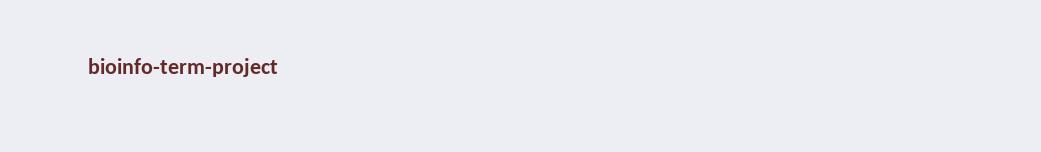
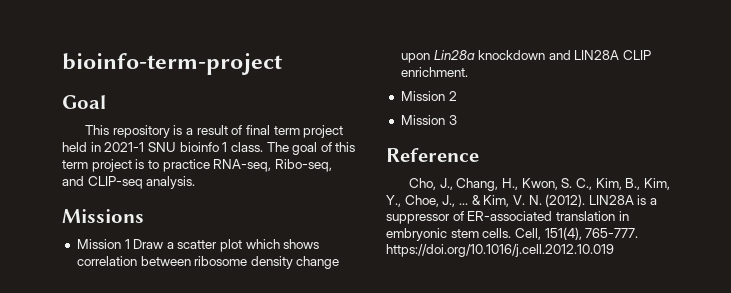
+ Goal
+ This repository is a result of final term project held in 2021-1 SNU bioinfo 1 class. The goal of this term project is to practice RNA-seq, Ribo-seq, and CLIP-seq analysis.
+ Missions
+ Mission 1 Draw a scatter plot which shows correlation between ribosome density change upon Lin28a knockdown and LIN28A CLIP enrichment.
+ Mission 2
+ Mission 3
+ Reference
+ Cho, J., Chang, H., Kwon, S. C., Kim, B., Kim, Y., Choe, J., ... & Kim, V. N. (2012). LIN28A is a suppressor of ER-associated translation in embryonic stem cells. Cell, 151(4), 765-777. https://doi.org/10.1016/j.cell.2012.10.019

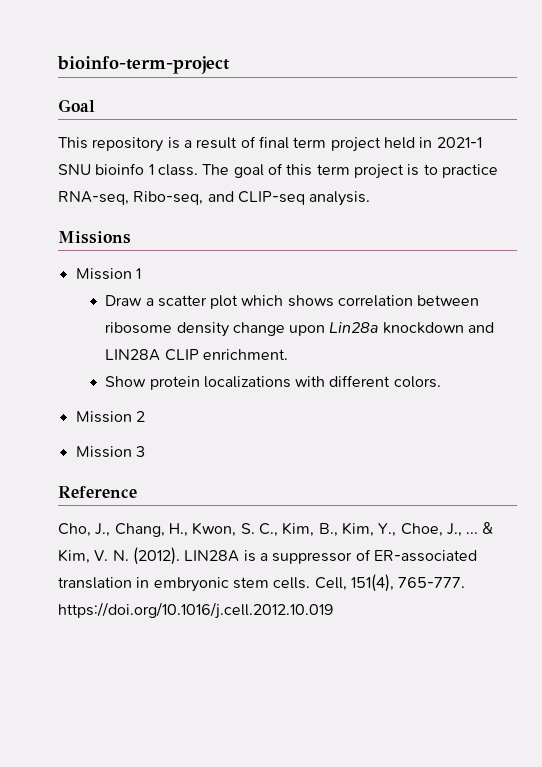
- Mission 1 Draw a scatter plot which shows correlation between ribosome density change upon Lin28a knockdown and LIN28A CLIP enrichment.
+ Mission 1
+ Draw a scatter plot which shows correlation between ribosome density change upon Lin28a knockdown and LIN28A CLIP enrichment.
+ Show protein localizations with different colors.

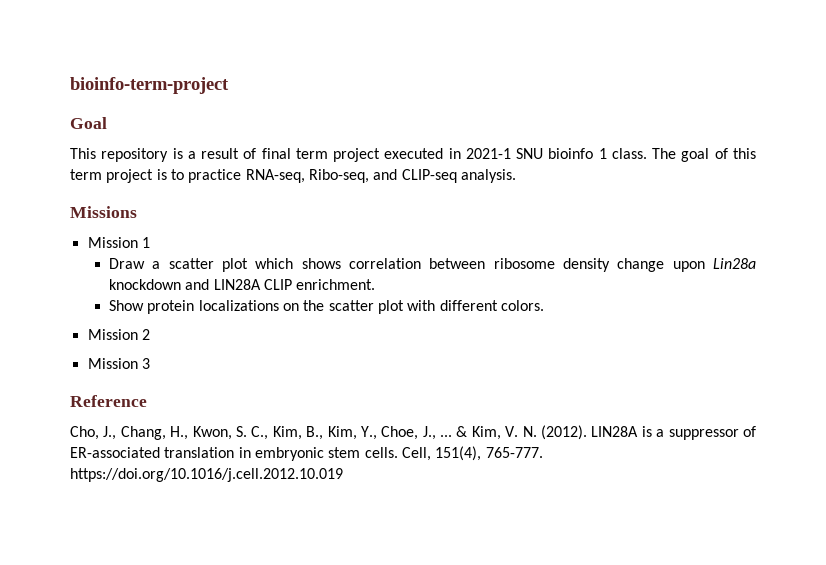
- This repository is a result of final term project held in 2021-1 SNU bioinfo 1 class.
+ This repository is a result of final term project executed in 2021-1 SNU bioinfo 1 class.
- Show protein localizations with different colors.
+ Show protein localizations on the scatter plot with different colors.

